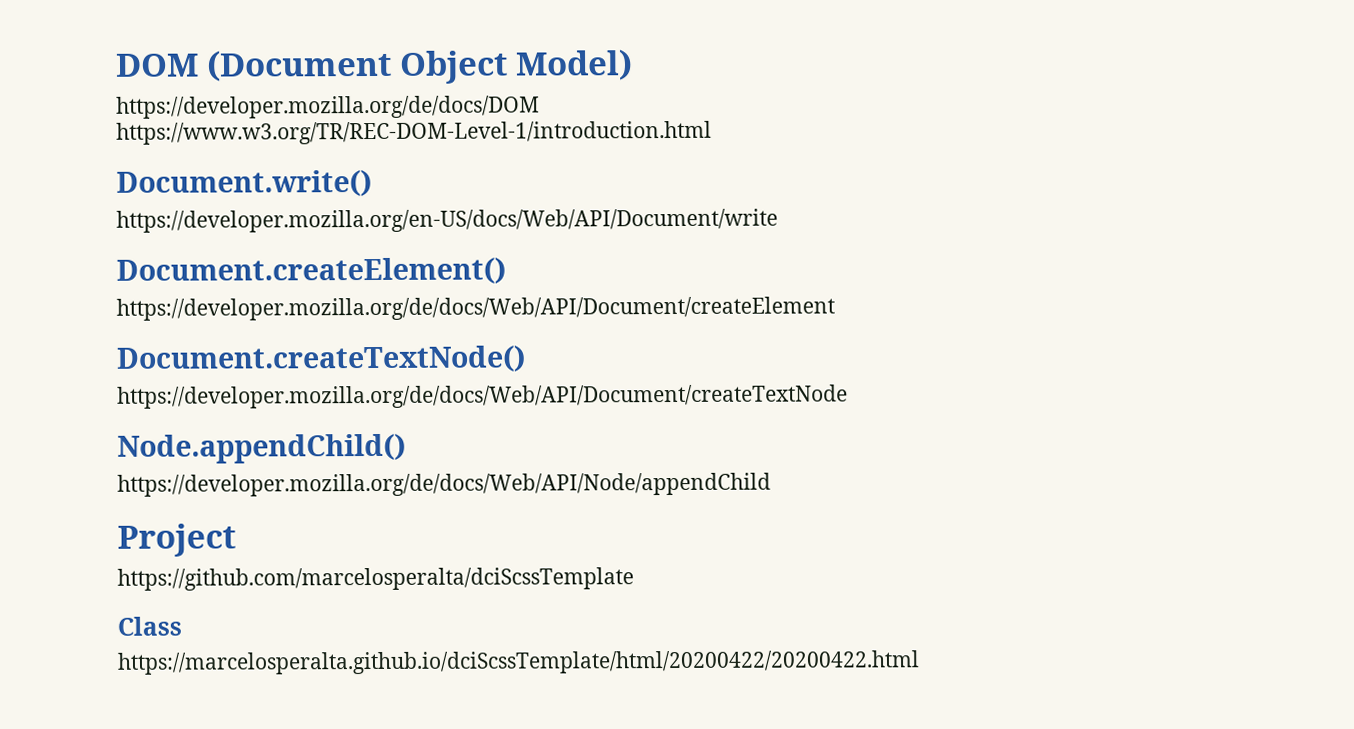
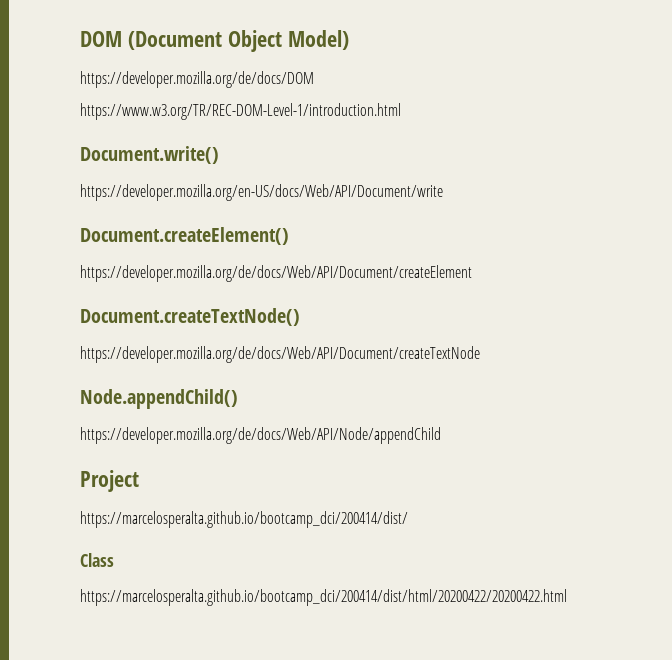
- https://github.com/marcelosperalta/dciScssTemplate
+ https://marcelosperalta.github.io/bootcamp_dci/200414/dist/
- https://marcelosperalta.github.io/dciScssTemplate/html/20200422/20200422.html
+ https://marcelosperalta.github.io/bootcamp_dci/200414/dist/html/20200422/20200422.html

